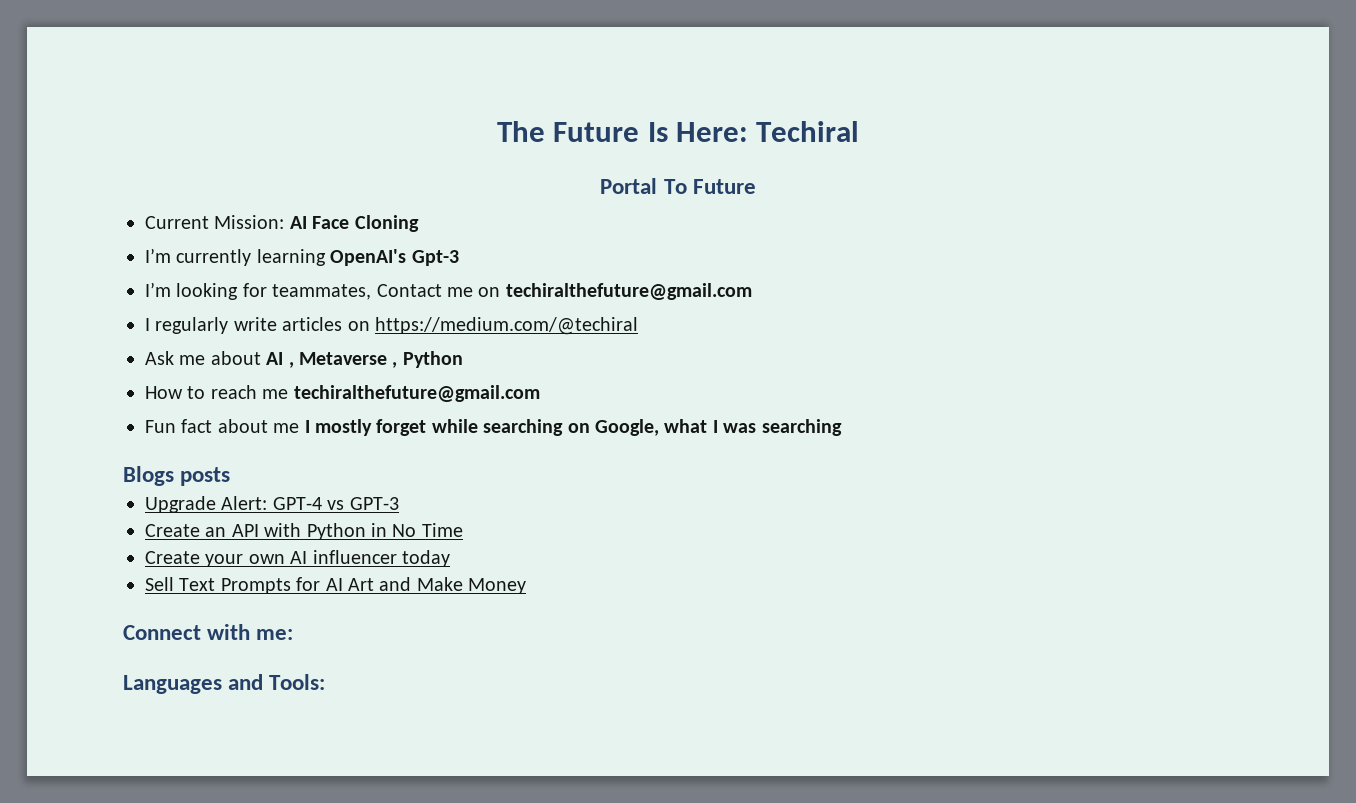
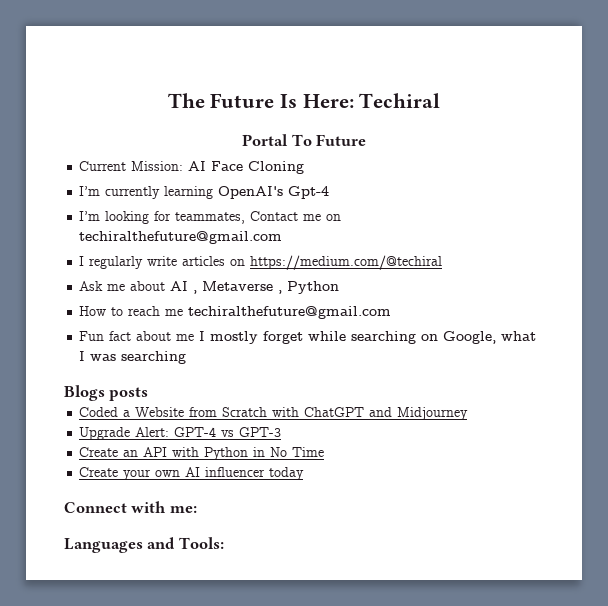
- I’m currently learning OpenAI's Gpt-3
+ I’m currently learning OpenAI's Gpt-4
+ Coded a Website from Scratch with ChatGPT and Midjourney
- Sell Text Prompts for AI Art and Make Money

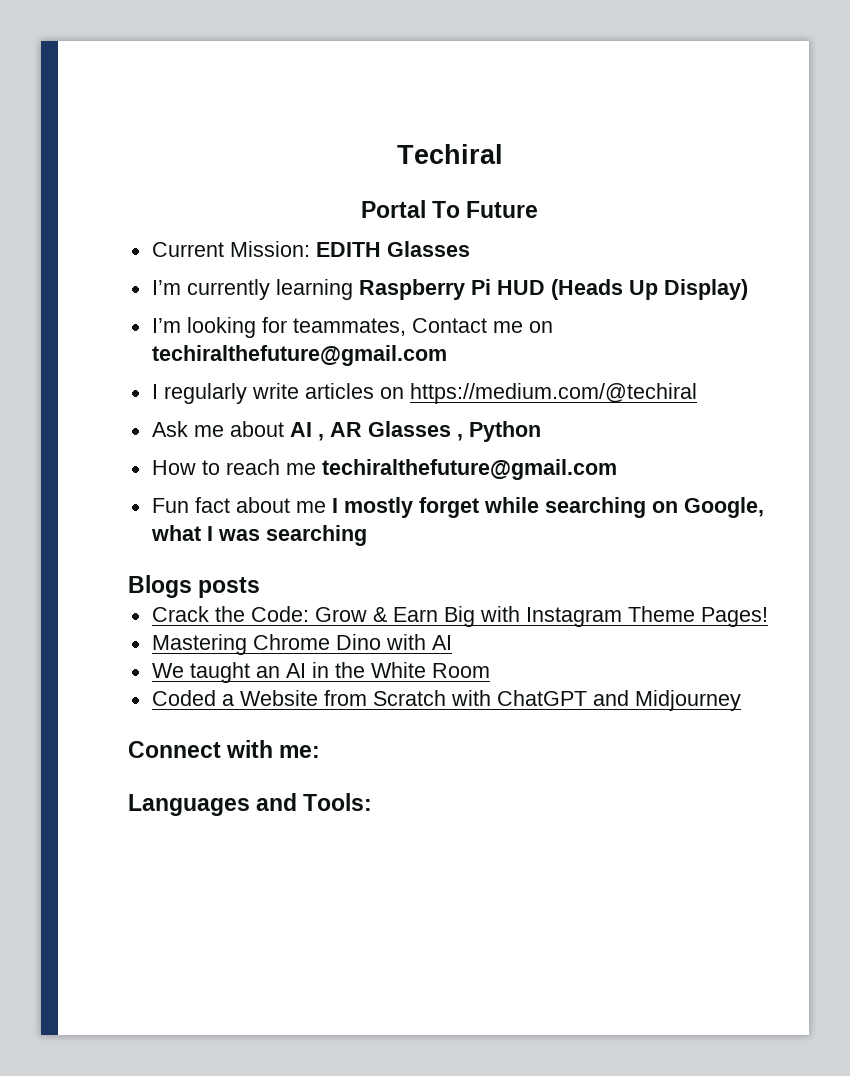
- The Future Is Here: Techiral
+ Techiral
- Current Mission: AI Face Cloning
+ Current Mission: EDITH Glasses
- I’m currently learning OpenAI's Gpt-4
+ I’m currently learning Raspberry Pi HUD (Heads Up Display)
- Ask me about AI , Metaverse , Python
+ Ask me about AI , AR Glasses , Python
+ Crack the Code: Grow & Earn Big with Instagram Theme Pages!
+ Mastering Chrome Dino with AI
+ We taught an AI in the White Room
- Upgrade Alert: GPT-4 vs GPT-3
- Create an API with Python in No Time
- Create your own AI influencer today

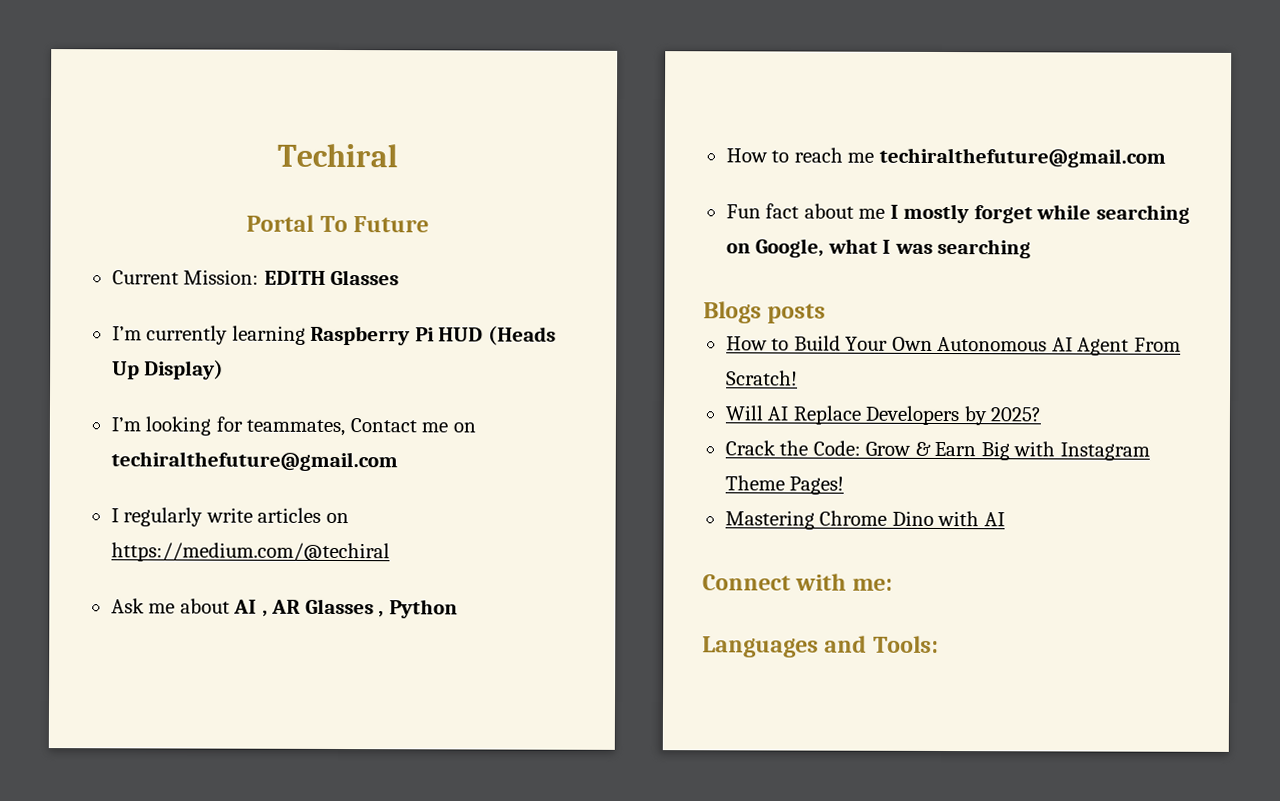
+ How to Build Your Own Autonomous AI Agent From Scratch!
+ Will AI Replace Developers by 2025?
- We taught an AI in the White Room
- Coded a Website from Scratch with ChatGPT and Midjourney

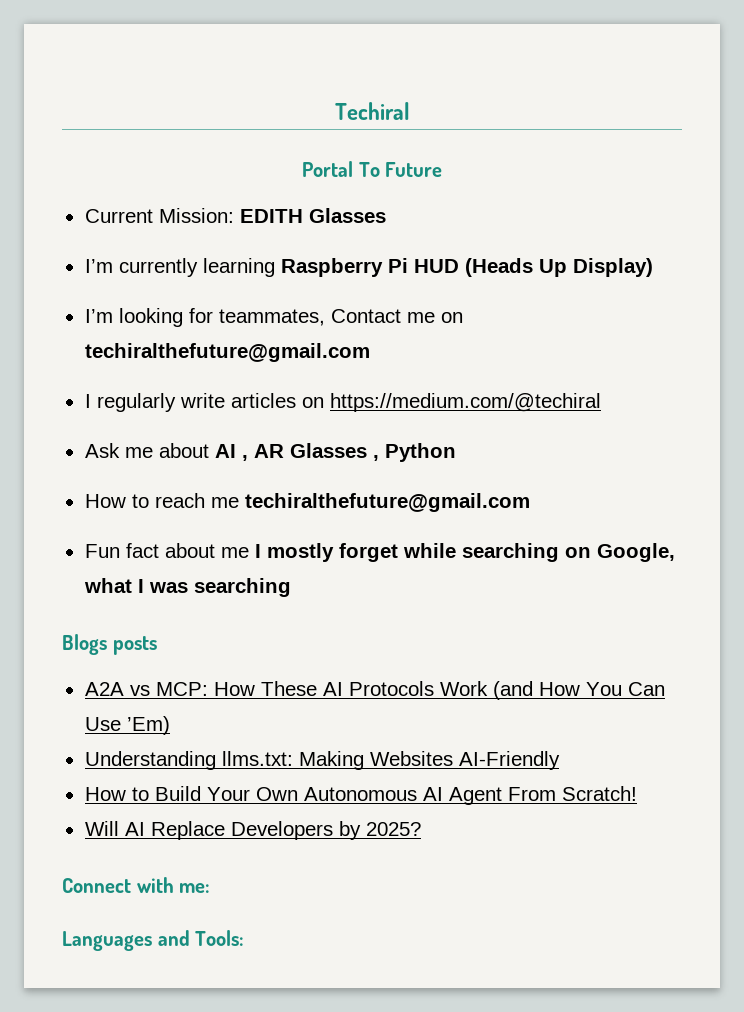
+ A2A vs MCP: How These AI Protocols Work (and How You Can Use ’Em)
+ Understanding llms.txt: Making Websites AI-Friendly
- Crack the Code: Grow & Earn Big with Instagram Theme Pages!
- Mastering Chrome Dino with AI

